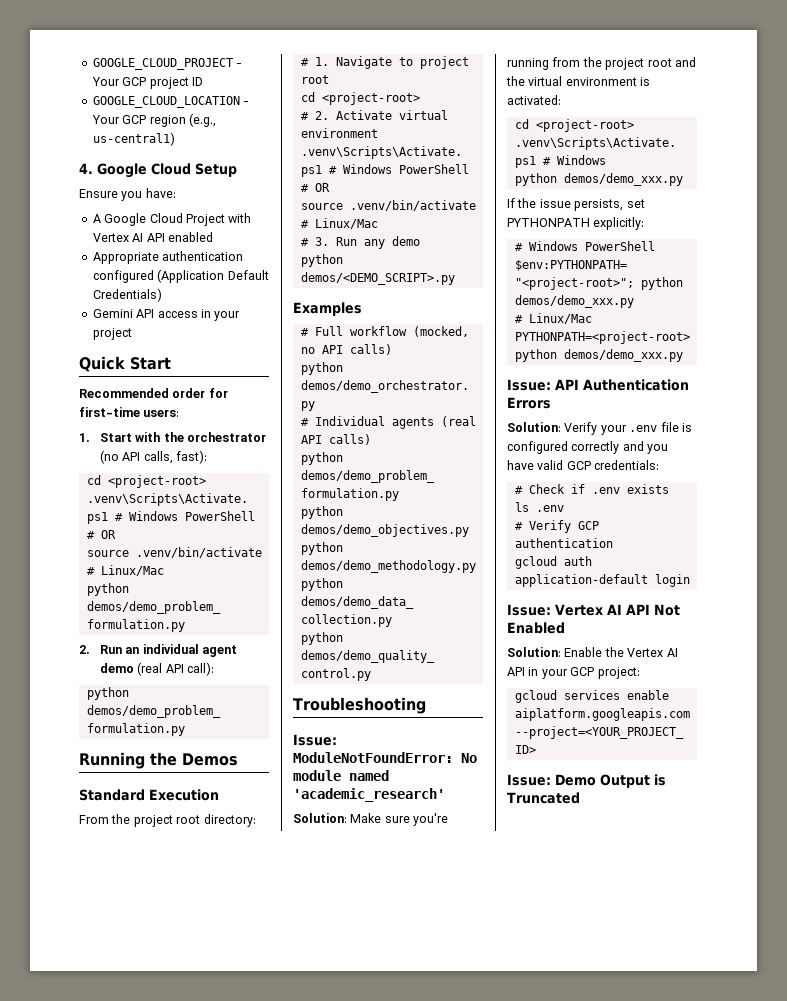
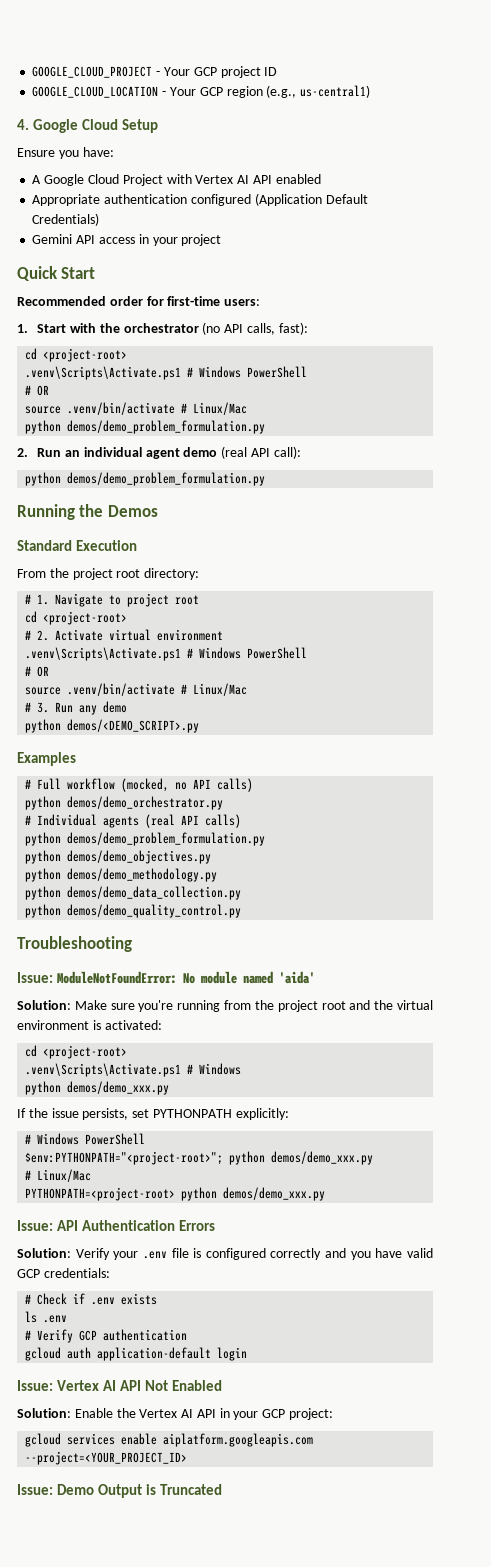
- Issue: ModuleNotFoundError: No module named 'academic_research'
+ Issue: ModuleNotFoundError: No module named 'aida'

